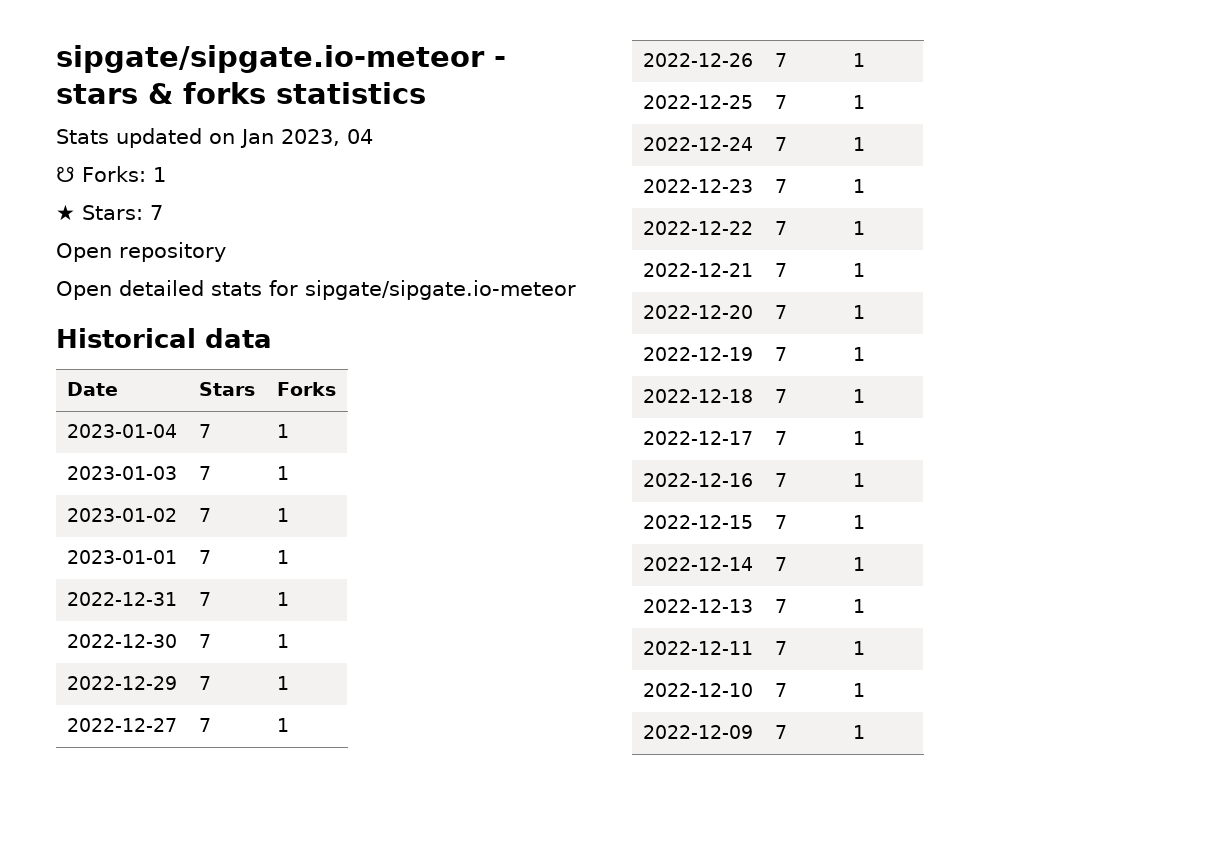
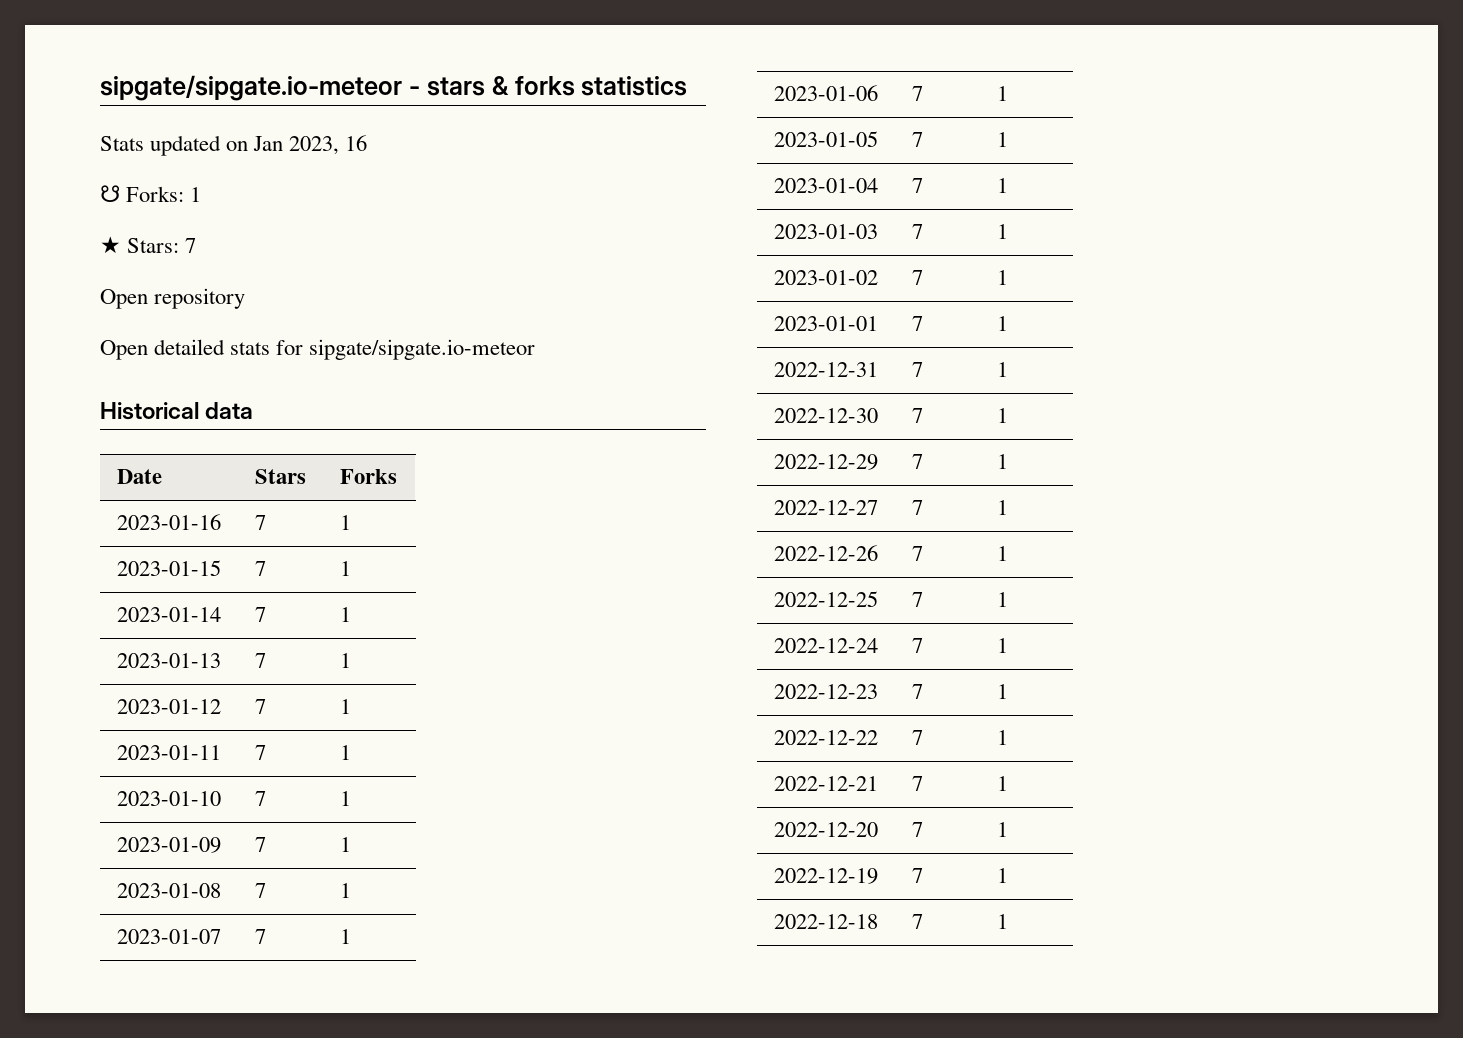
- Stats updated on Jan 2023, 04
+ Stats updated on Jan 2023, 16
+ 2023-01-16 | 7 | 1
+ 2023-01-15 | 7 | 1
+ 2023-01-14 | 7 | 1
+ 2023-01-13 | 7 | 1
+ 2023-01-12 | 7 | 1
+ 2023-01-11 | 7 | 1
+ 2023-01-10 | 7 | 1
+ 2023-01-09 | 7 | 1
+ 2023-01-08 | 7 | 1
+ 2023-01-07 | 7 | 1
+ 2023-01-06 | 7 | 1
+ 2023-01-05 | 7 | 1
- 2022-12-17 | 7 | 1
- 2022-12-16 | 7 | 1
- 2022-12-15 | 7 | 1
- 2022-12-14 | 7 | 1
- 2022-12-13 | 7 | 1
- 2022-12-11 | 7 | 1
- 2022-12-10 | 7 | 1
- 2022-12-09 | 7 | 1

